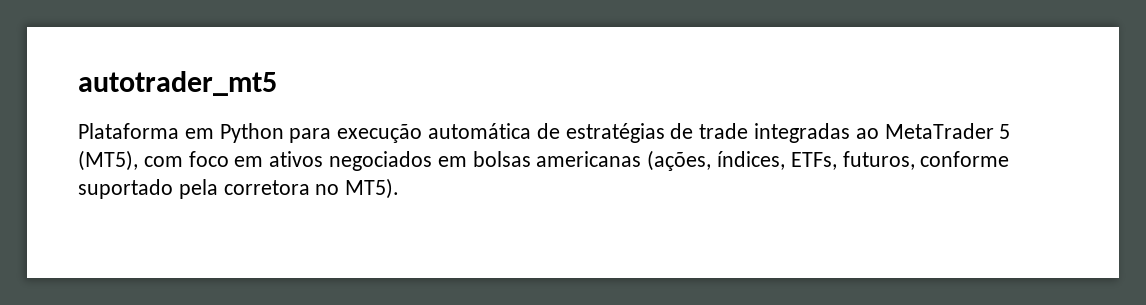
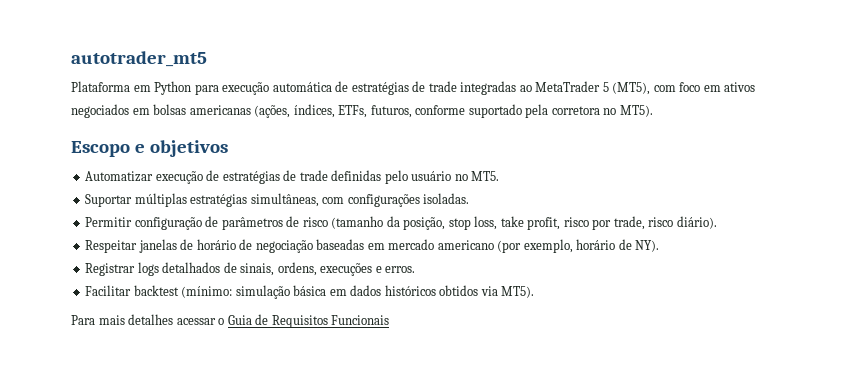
+ Escopo e objetivos
+ Automatizar execução de estratégias de trade definidas pelo usuário no MT5.
+ Suportar múltiplas estratégias simultâneas, com configurações isoladas.
+ Permitir configuração de parâmetros de risco (tamanho da posição, stop loss, take profit, risco por trade, risco diário).
+ Respeitar janelas de horário de negociação baseadas em mercado americano (por exemplo, horário de NY).
+ Registrar logs detalhados de sinais, ordens, execuções e erros.
+ Facilitar backtest (mínimo: simulação básica em dados históricos obtidos via MT5).
+ Para mais detalhes acessar o Guia de Requisitos Funcionais

